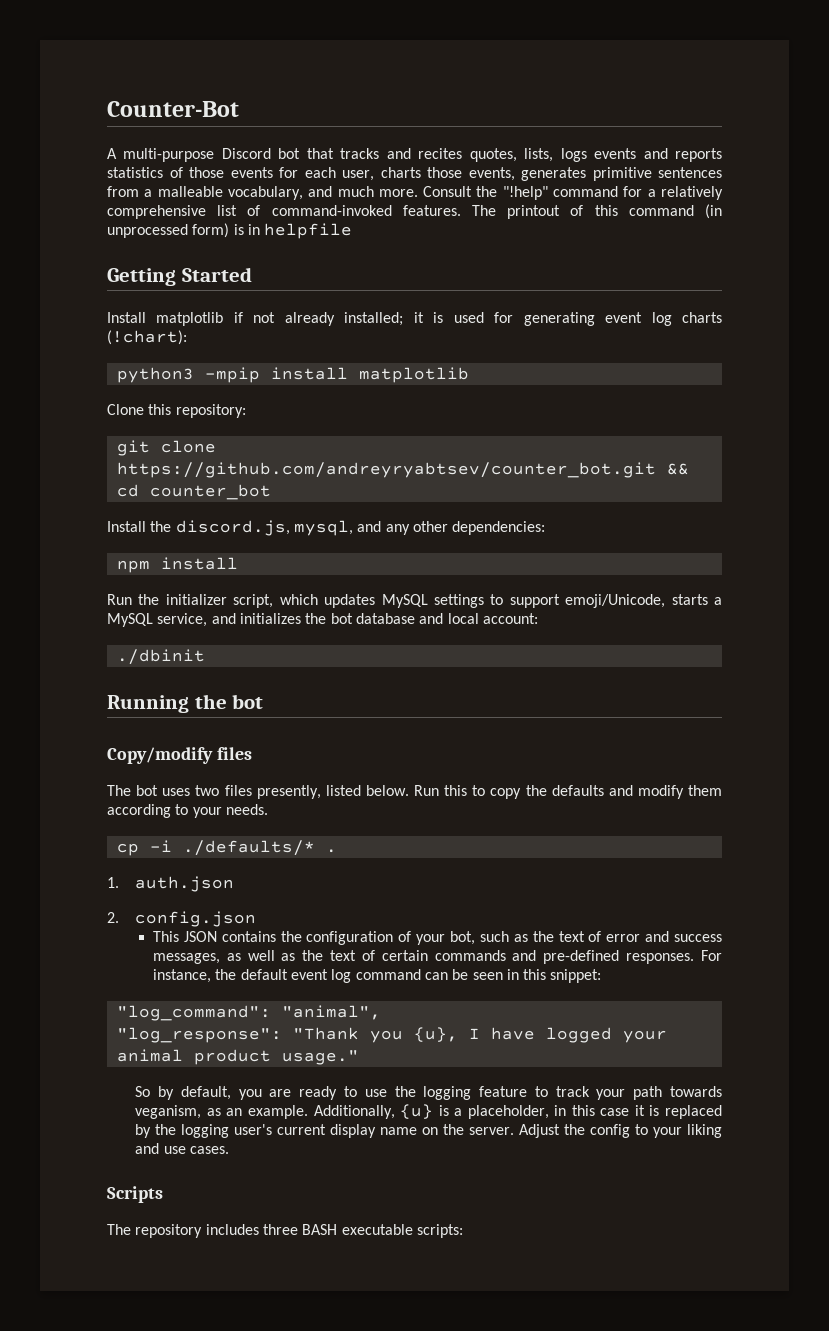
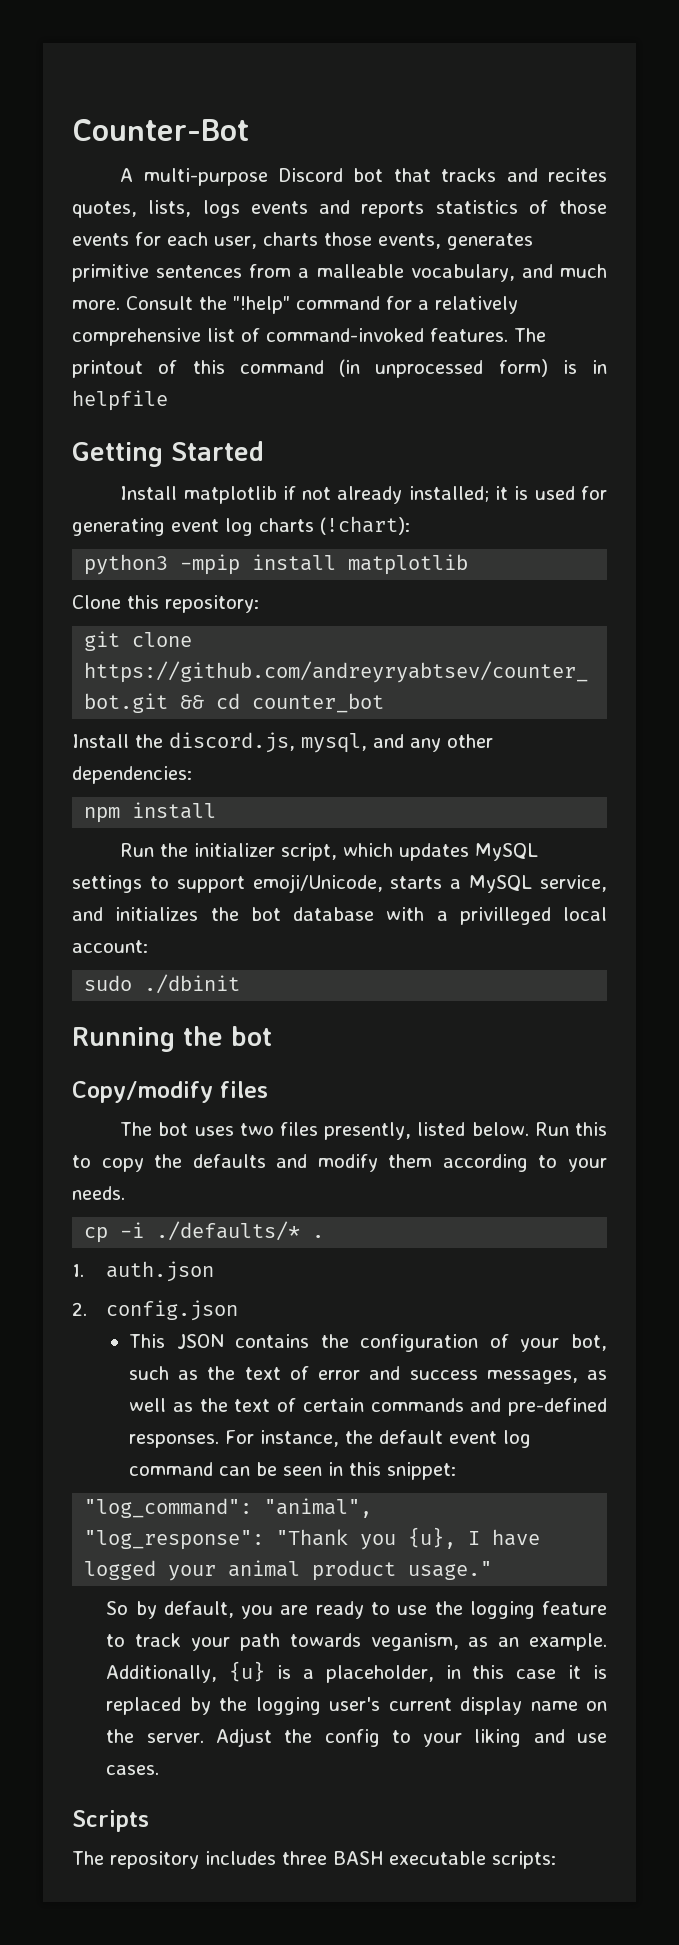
- Run the initializer script, which updates MySQL settings to support emoji/Unicode, starts a MySQL service, and initializes the bot database and local account:
+ Run the initializer script, which updates MySQL settings to support emoji/Unicode, starts a MySQL service, and initializes the bot database with a privilleged local account:
- ./dbinit
+ sudo ./dbinit

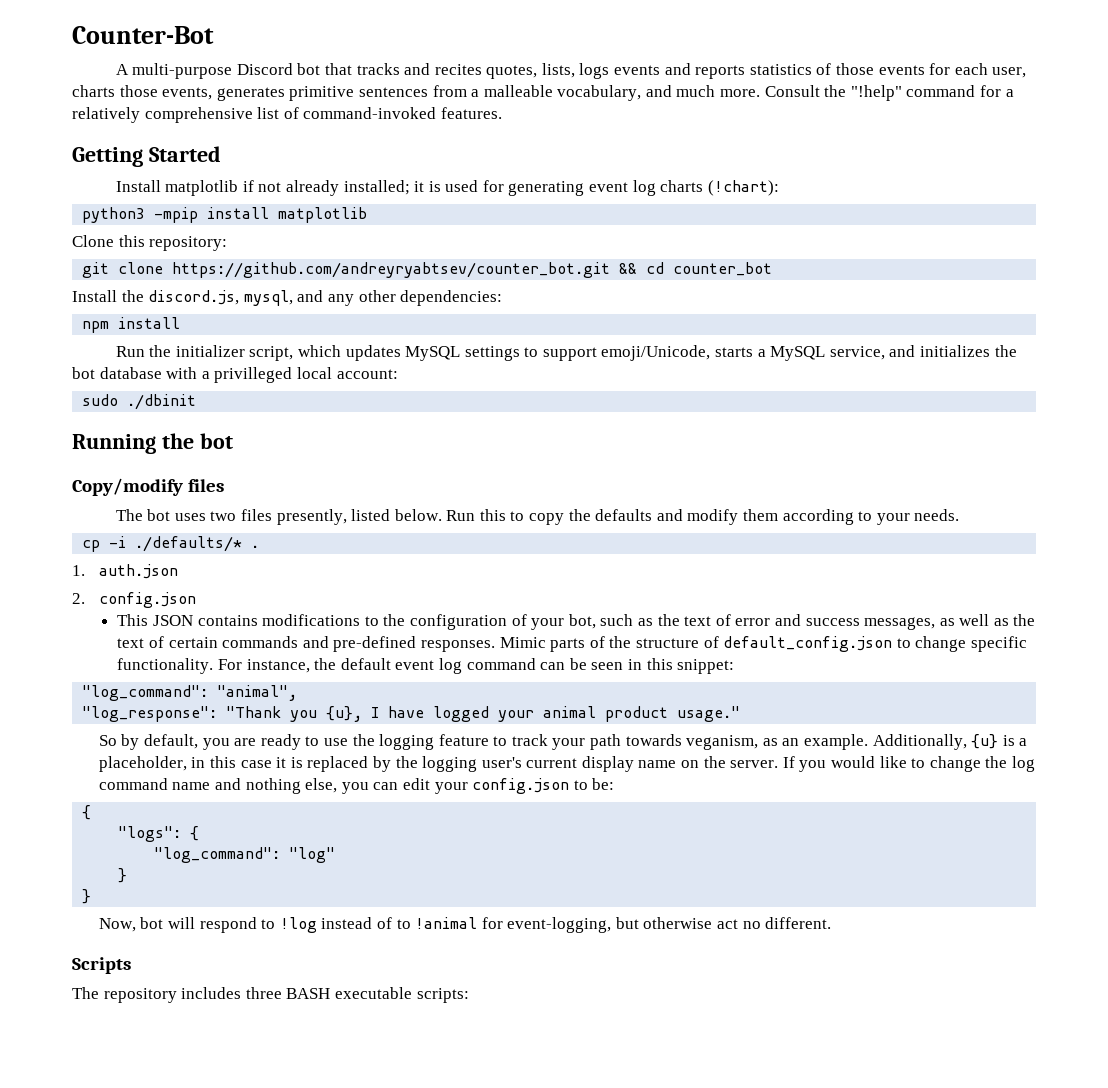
- The printout of this command (in unprocessed form) is in helpfile
- This JSON contains the configuration of your bot, such as the text of error and success messages, as well as the text of certain commands and pre-defined responses.
+ This JSON contains modifications to the configuration of your bot, such as the text of error and success messages, as well as the text of certain commands and pre-defined responses.
+ Mimic parts of the structure of default_config.json to change specific functionality.
- Adjust the config to your liking and use cases.
+ If you would like to change the log command name and nothing else, you can edit your config.json to be:
+ {
+ "logs": {
+ "log_command": "log"
+ }
+ }
+ Now, bot will respond to !log instead of to !animal for event-logging, but otherwise act no different.

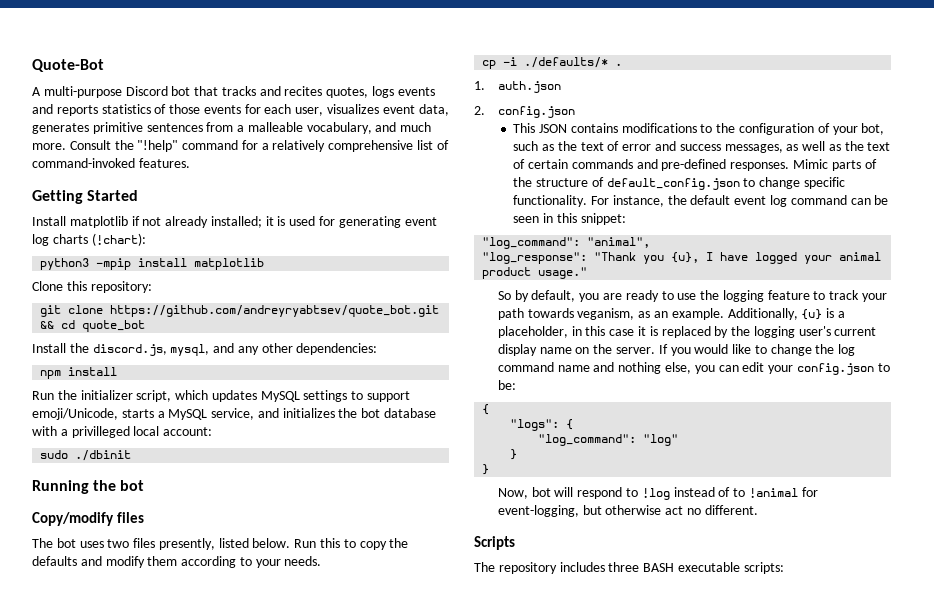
- Counter-Bot
+ Quote-Bot
- A multi-purpose Discord bot that tracks and recites quotes, lists, logs events and reports statistics of those events for each user, charts those events, generates primitive sentences from a malleable vocabulary, and much more.
+ A multi-purpose Discord bot that tracks and recites quotes, logs events and reports statistics of those events for each user, visualizes event data, generates primitive sentences from a malleable vocabulary, and much more.
- git clone https://github.com/andreyryabtsev/counter_bot.git && cd counter_bot
+ git clone https://github.com/andreyryabtsev/quote_bot.git && cd quote_bot

